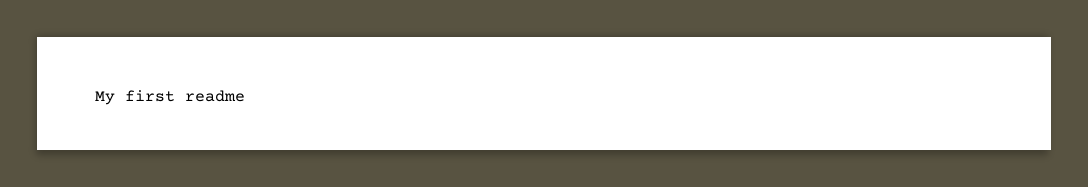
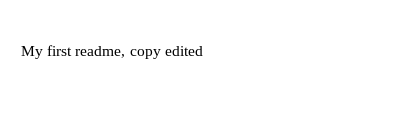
- My first readme
+ My first readme, copy edited

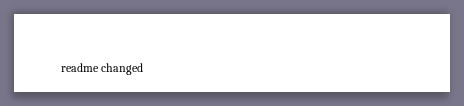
- My first readme, copy edited
+ readme changed

